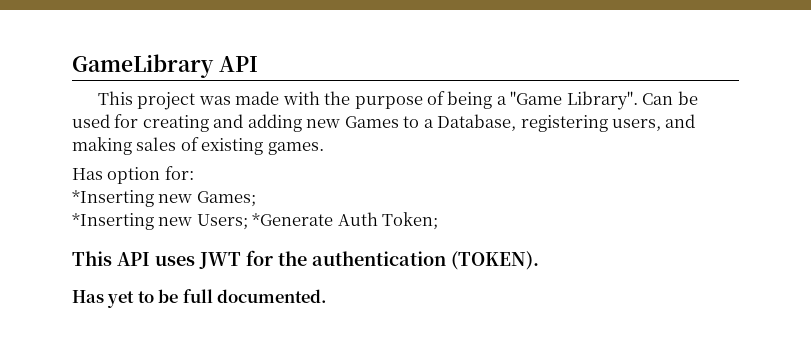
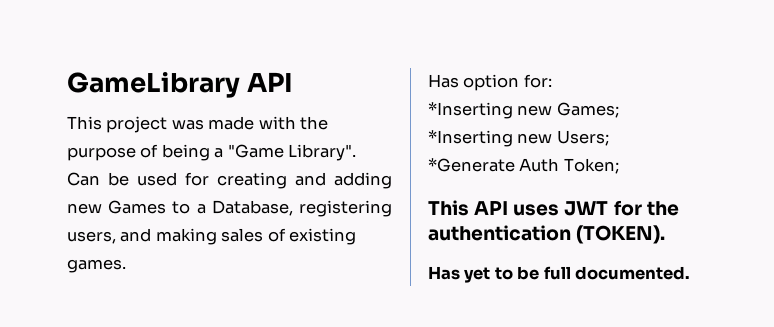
- *Inserting new Users; *Generate Auth Token;
+ *Inserting new Users;
+ *Generate Auth Token;

